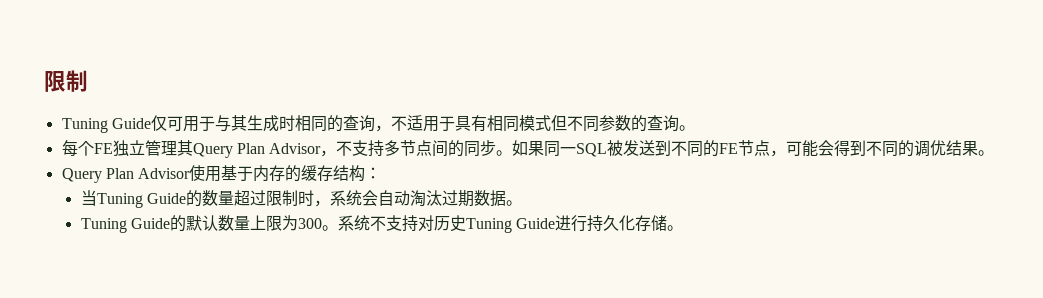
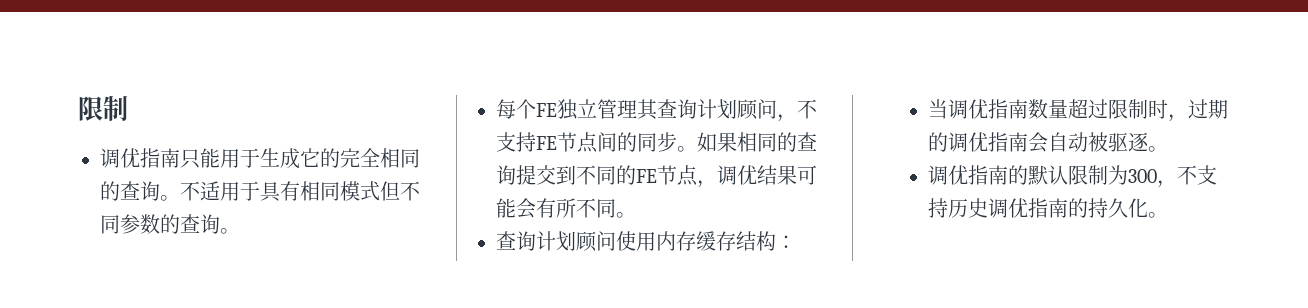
- Tuning Guide仅可用于与其生成时相同的查询，不适用于具有相同模式但不同参数的查询。
+ 调优指南只能用于生成它的完全相同的查询。不适用于具有相同模式但不同参数的查询。
- 每个FE独立管理其Query Plan Advisor，不支持多节点间的同步。
+ 每个FE独立管理其查询计划顾问，不支持FE节点间的同步。
- 如果同一SQL被发送到不同的FE节点，可能会得到不同的调优结果。
- Query Plan Advisor使用基于内存的缓存结构：
+ 如果相同的查询提交到不同的FE节点，调优结果可能会有所不同。
+ 查询计划顾问使用内存缓存结构：
- 当Tuning Guide的数量超过限制时，系统会自动淘汰过期数据。
- Tuning Guide的默认数量上限为300。系统不支持对历史Tuning Guide进行持久化存储。
+ 当调优指南数量超过限制时，过期的调优指南会自动被驱逐。
+ 调优指南的默认限制为300，不支持历史调优指南的持久化。

